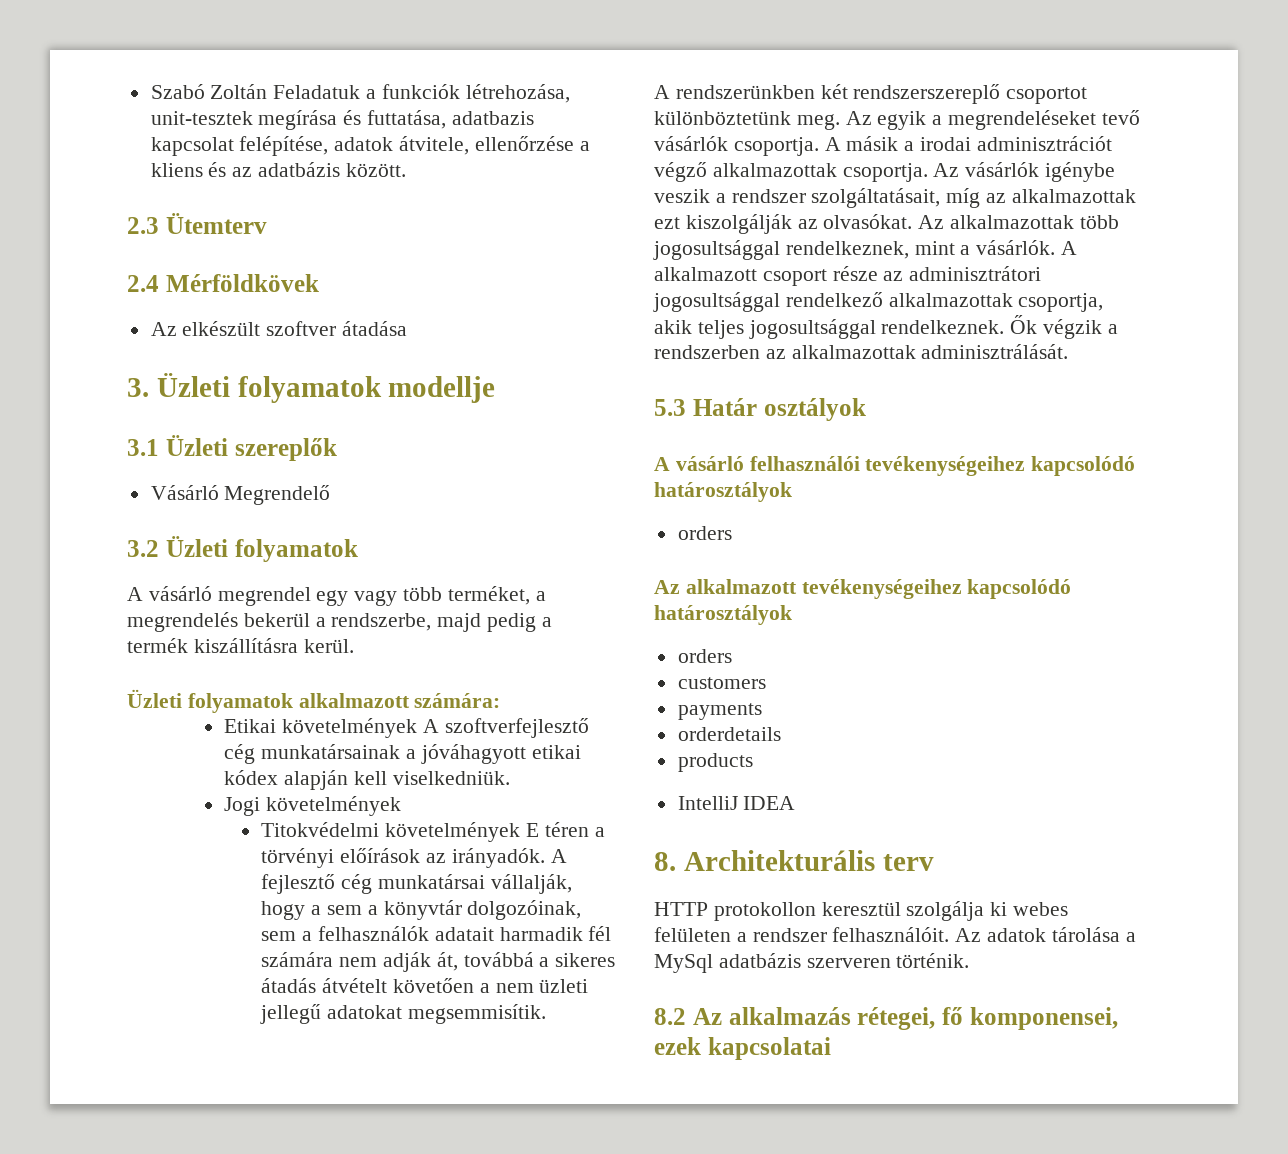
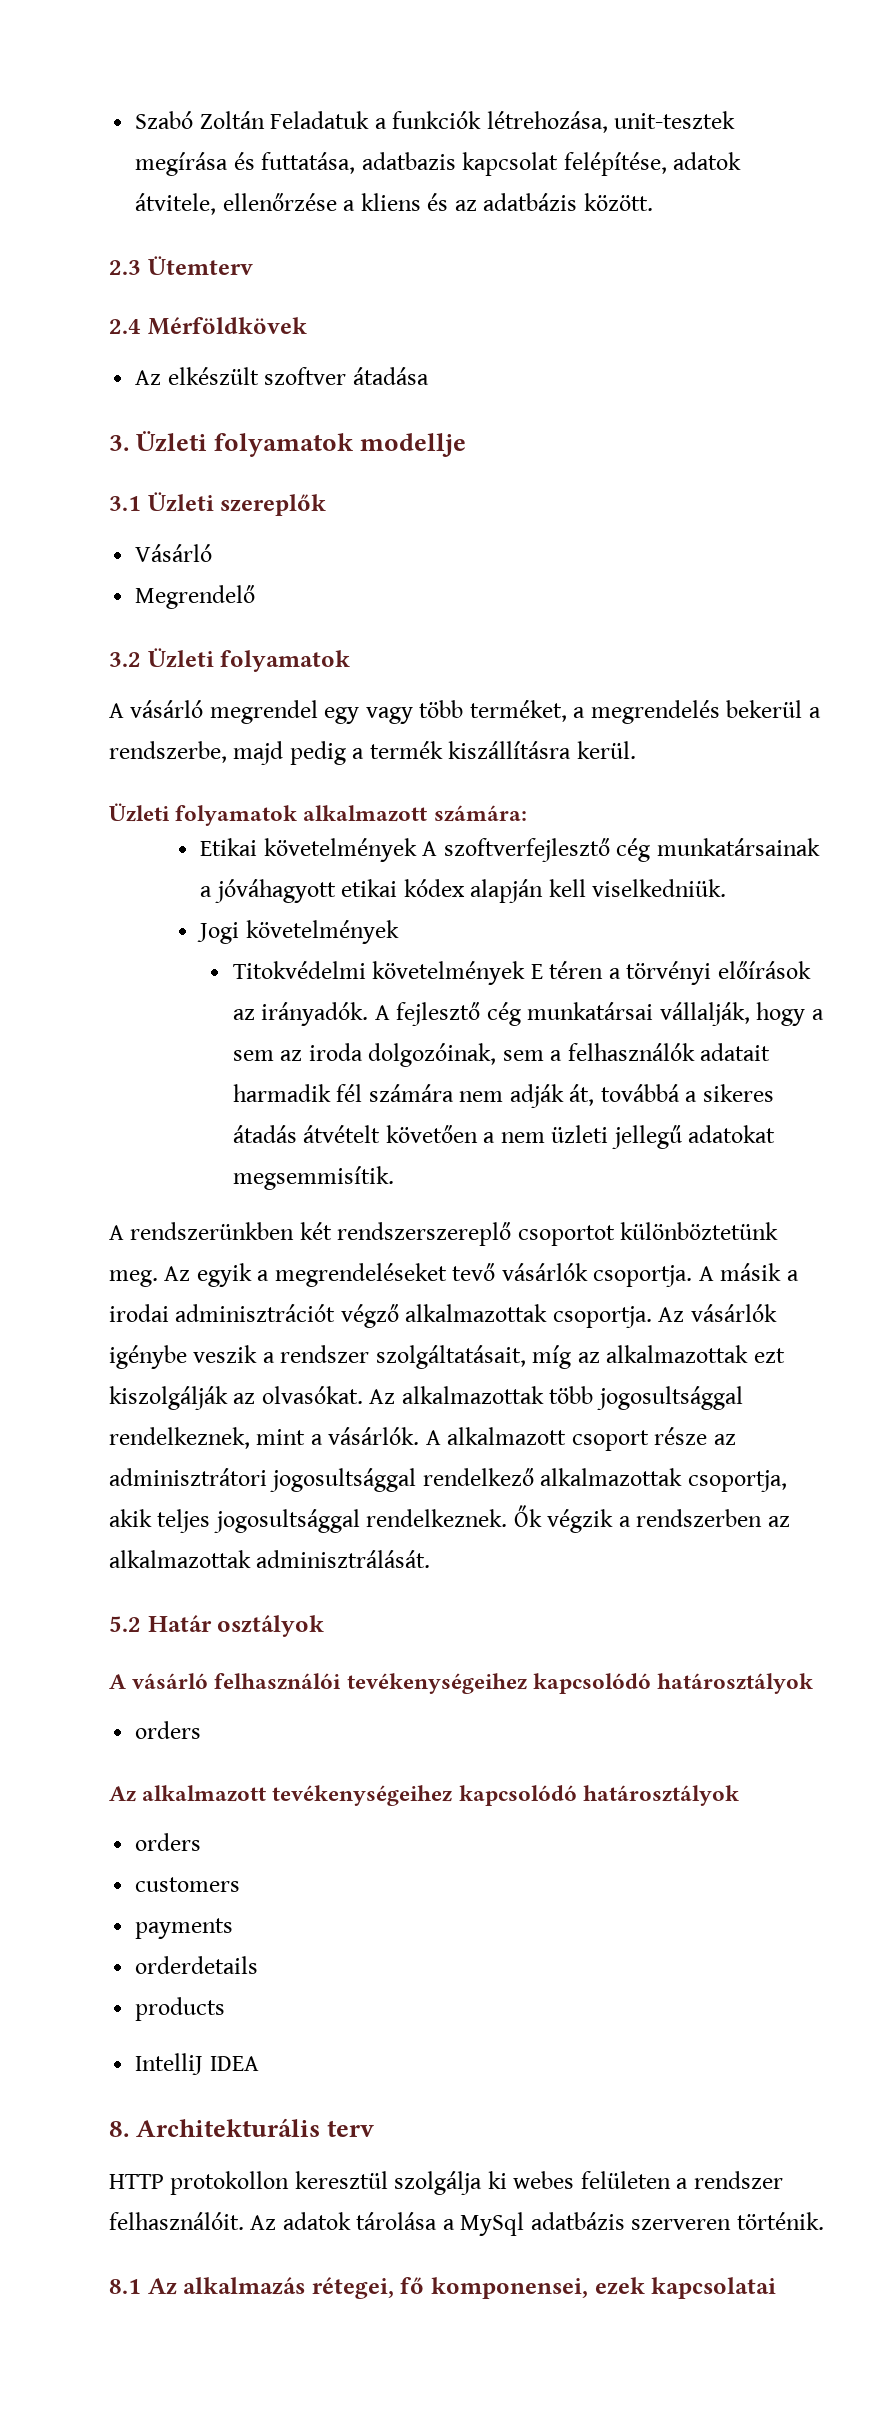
- Vásárló Megrendelő
+ Vásárló
+ Megrendelő
- A fejlesztő cég munkatársai vállalják, hogy a sem a könyvtár dolgozóinak, sem a felhasználók adatait harmadik fél számára nem adják át, továbbá a sikeres átadás átvételt követően a nem üzleti jellegű adatokat megsemmisítik.
+ A fejlesztő cég munkatársai vállalják, hogy a sem az iroda dolgozóinak, sem a felhasználók adatait harmadik fél számára nem adják át, továbbá a sikeres átadás átvételt követően a nem üzleti jellegű adatokat megsemmisítik.
- 5.3 Határ osztályok
+ 5.2 Határ osztályok
- 8.2 Az alkalmazás rétegei, fő komponensei, ezek kapcsolatai
+ 8.1 Az alkalmazás rétegei, fő komponensei, ezek kapcsolatai

